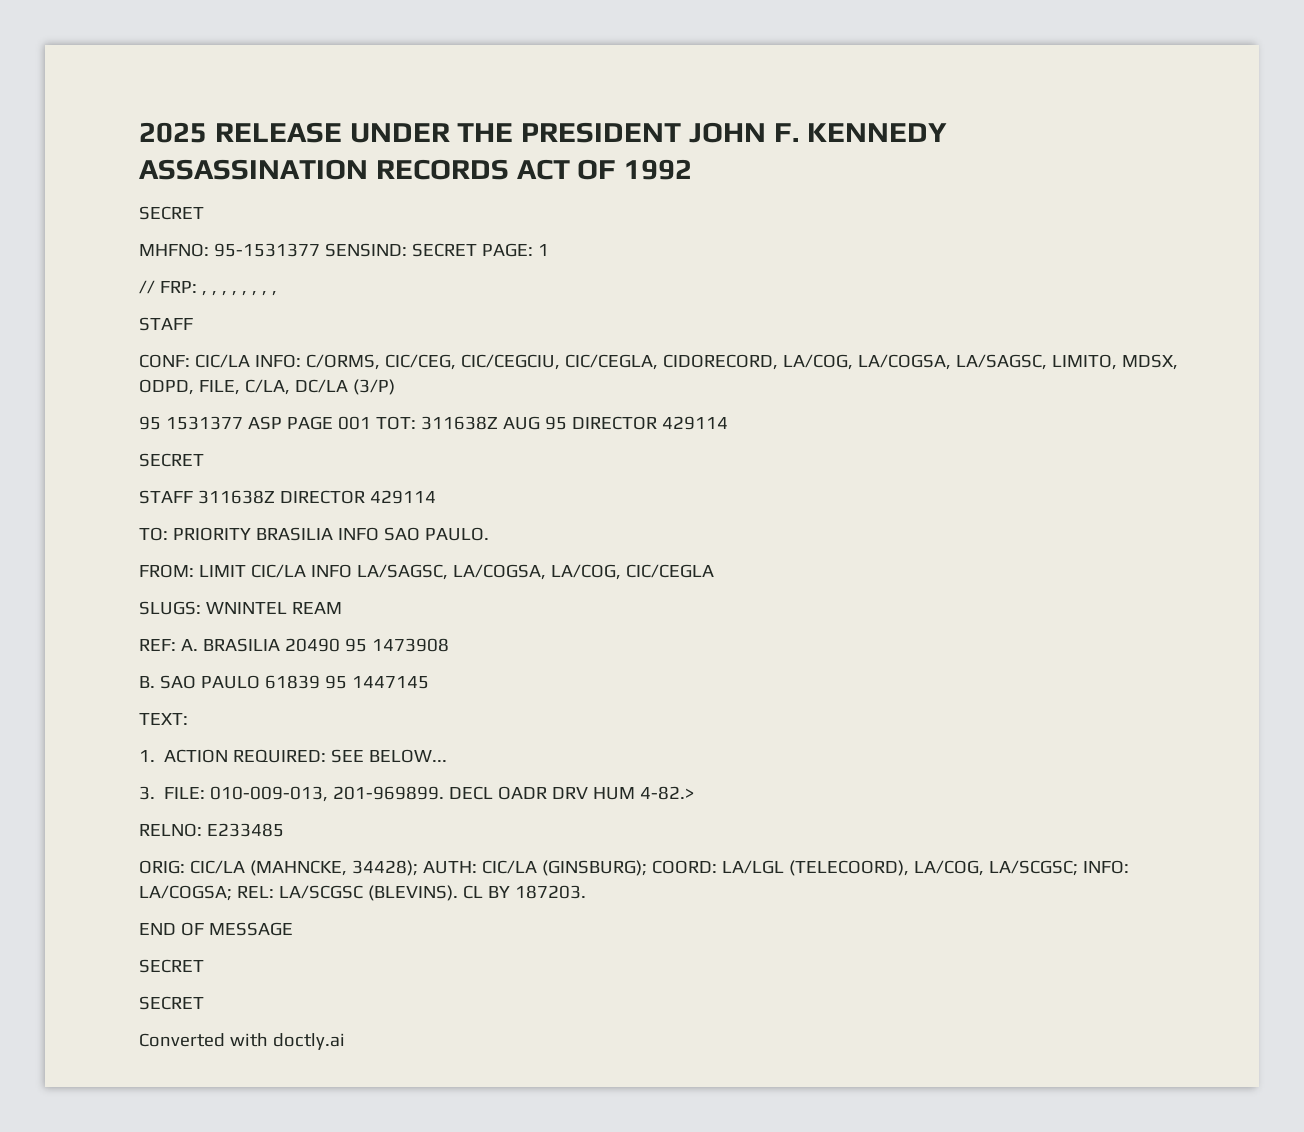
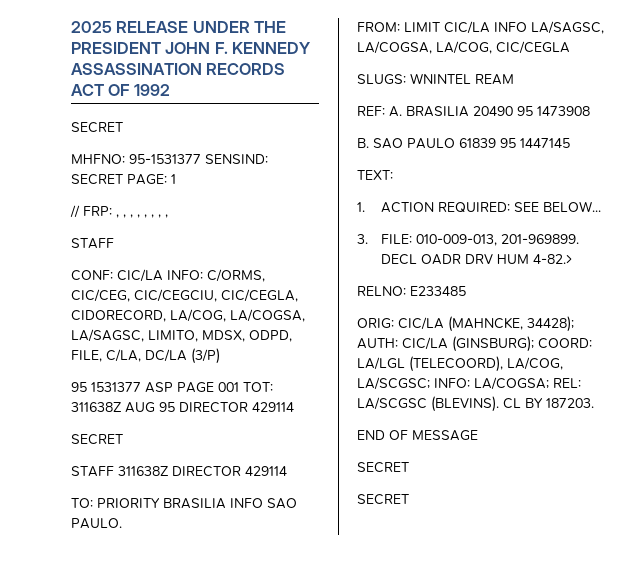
- Converted with doctly.ai

